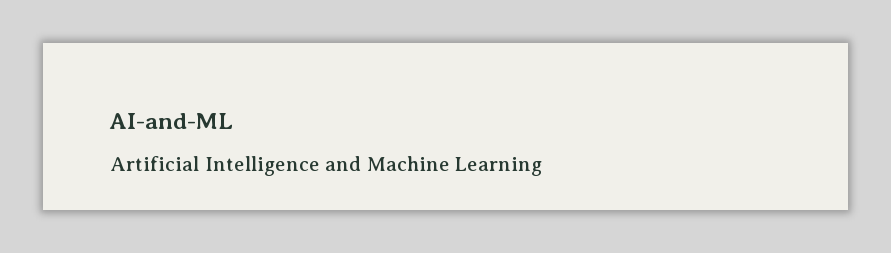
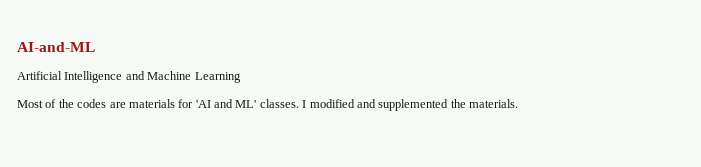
+ Most of the codes are materials for 'AI and ML' classes. I modified and supplemented the materials.

